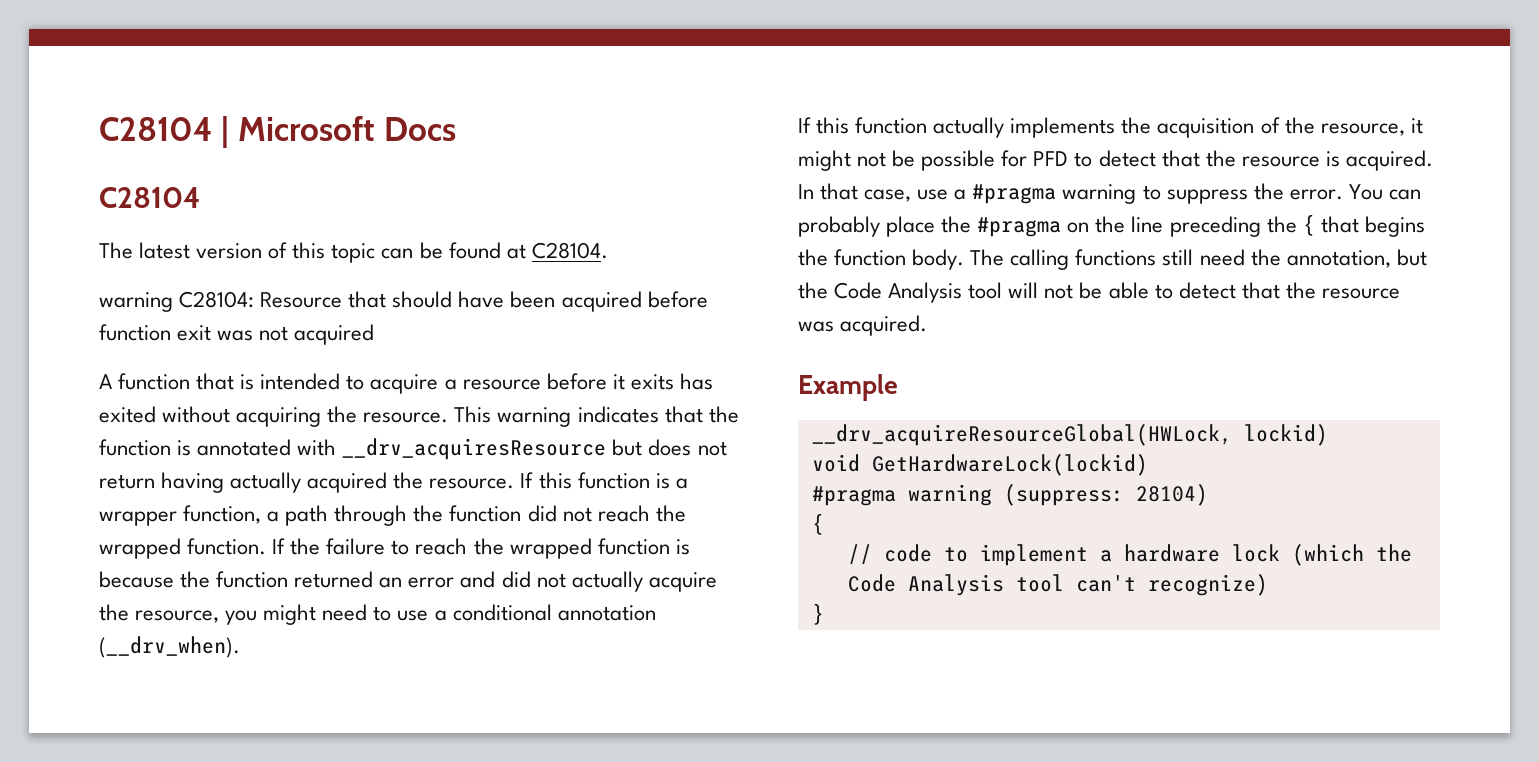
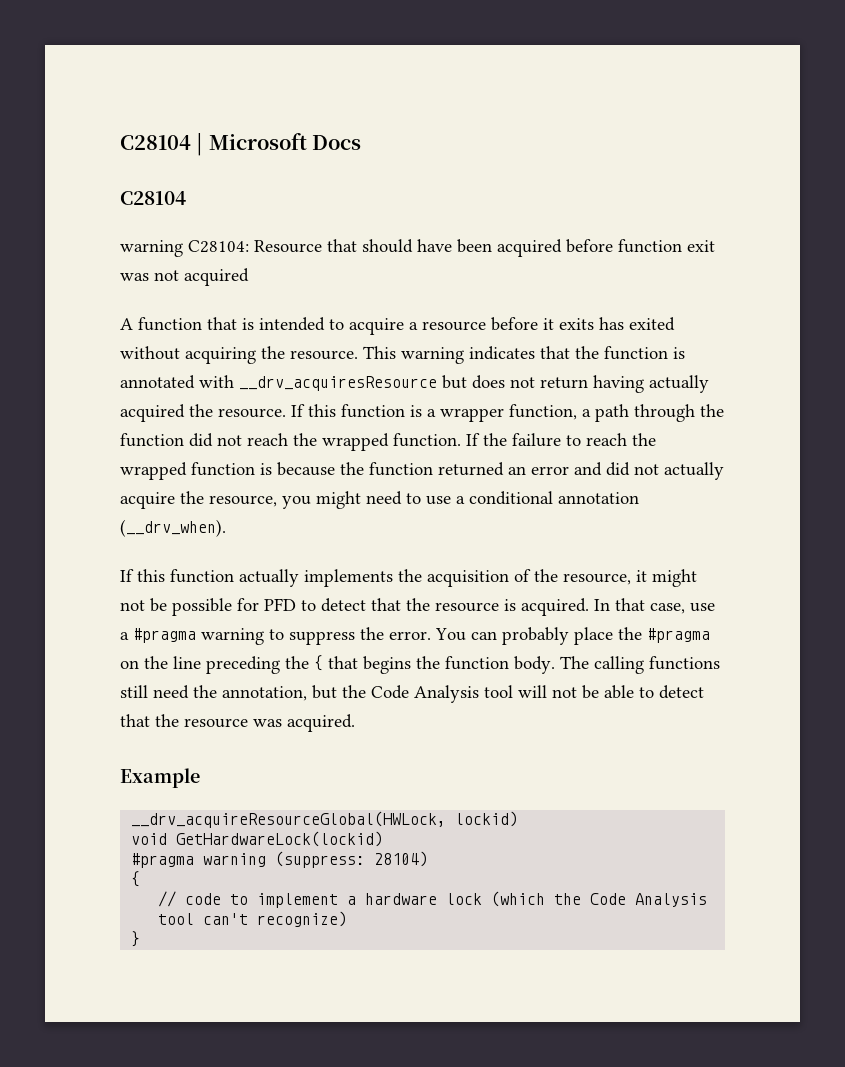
- The latest version of this topic can be found at C28104.

